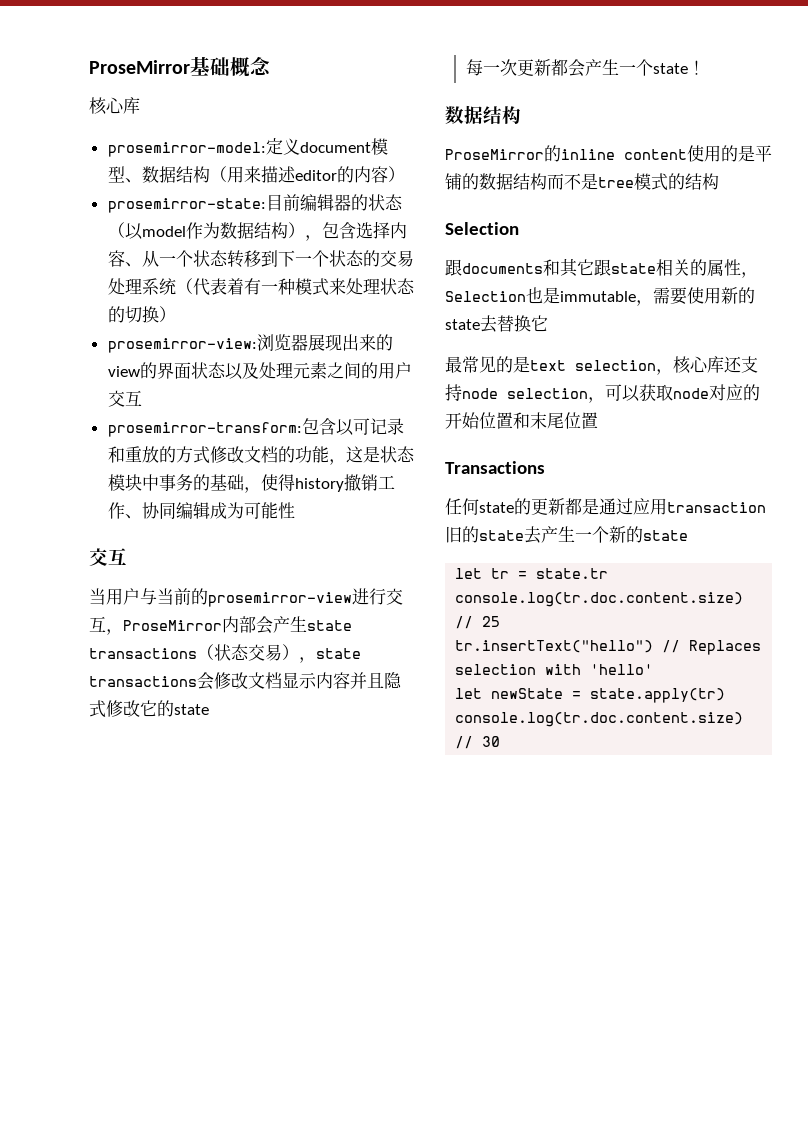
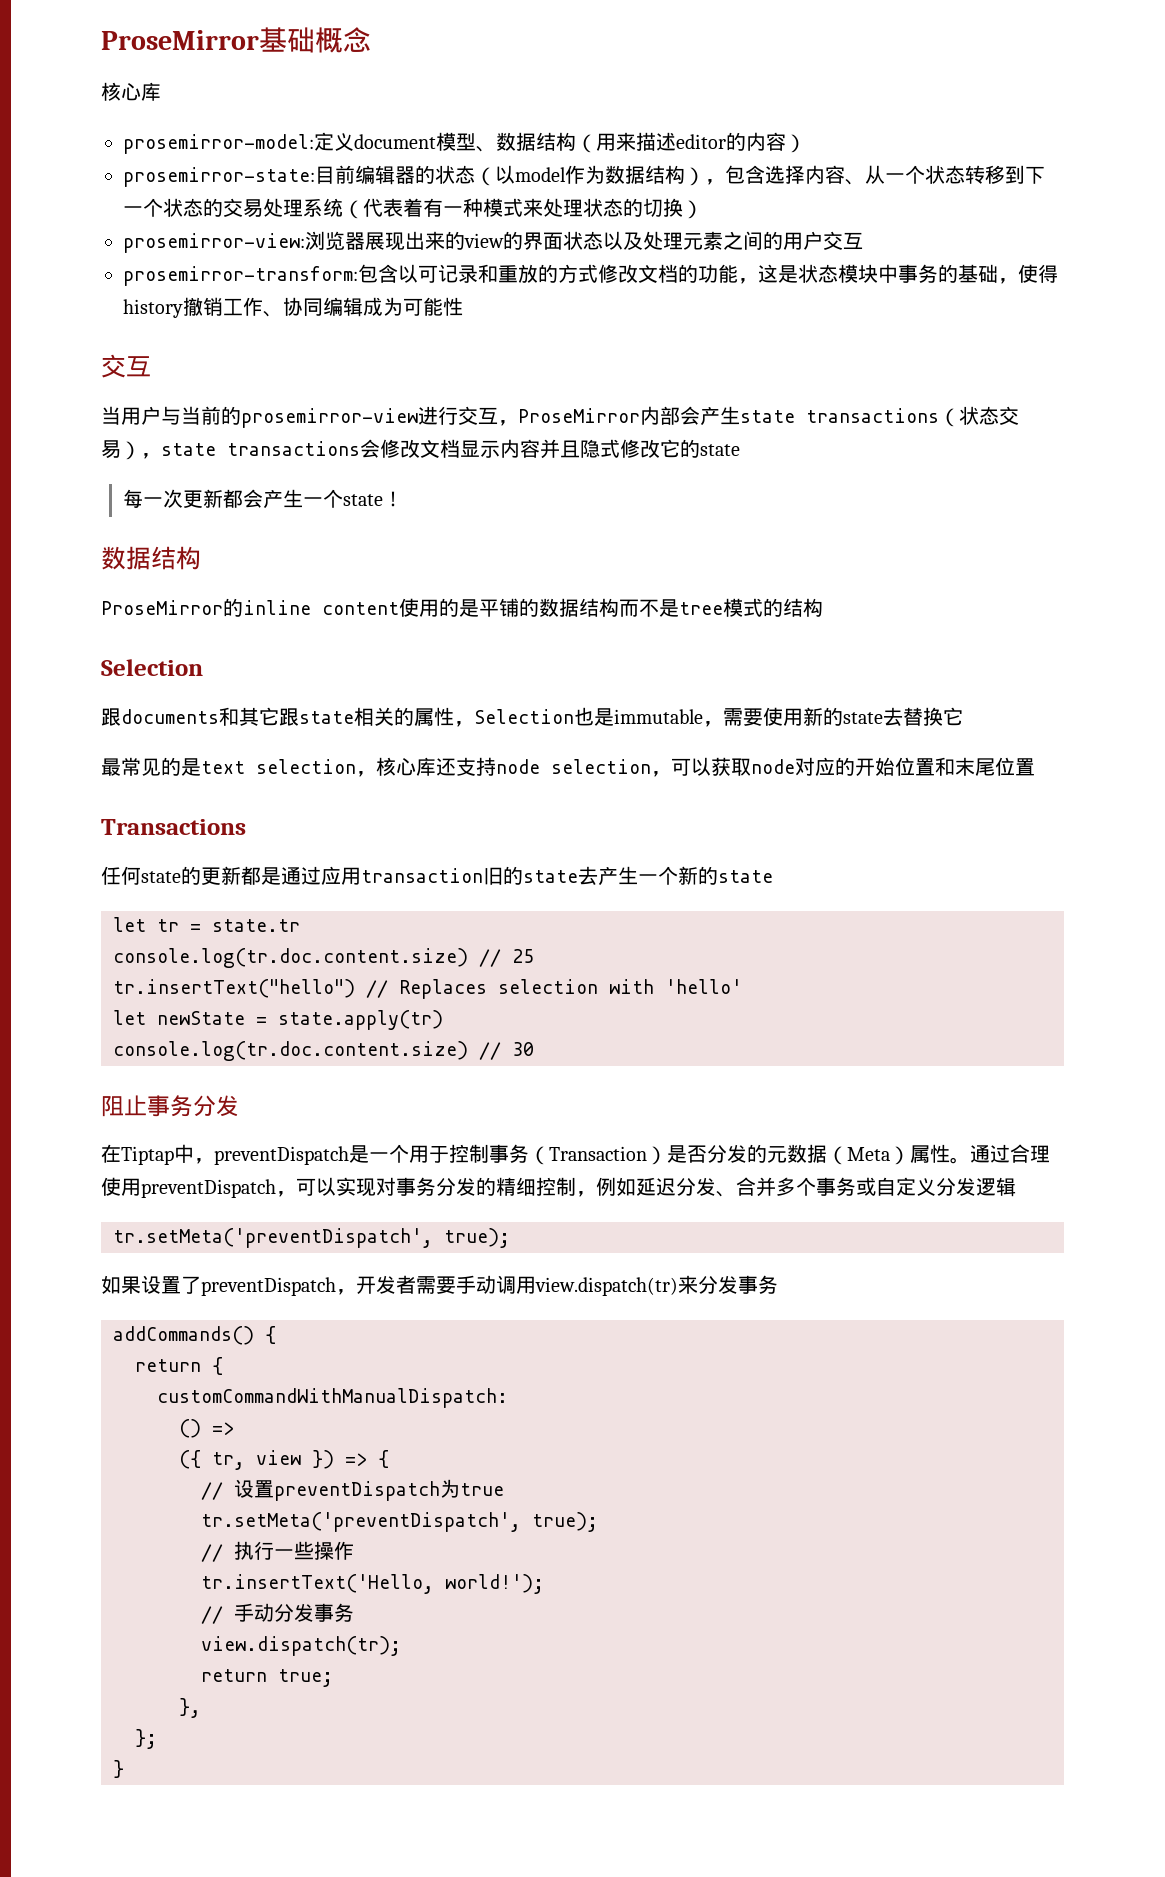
+ 阻止事务分发
+ 在Tiptap中，preventDispatch是一个用于控制事务（Transaction）是否分发的元数据（Meta）属性。通过合理使用preventDispatch，可以实现对事务分发的精细控制，例如延迟分发、合并多个事务或自定义分发逻辑
+ tr.setMeta('preventDispatch', true);
+ 如果设置了preventDispatch，开发者需要手动调用view.dispatch(tr)来分发事务
+ addCommands() {
+ return {
+ customCommandWithManualDispatch:
+ () =>
+ ({ tr, view }) => {
+ // 设置preventDispatch为true
+ tr.setMeta('preventDispatch', true);
+ // 执行一些操作
+ tr.insertText('Hello, world!');
+ // 手动分发事务
+ view.dispatch(tr);
+ return true;
+ },
+ };
+ }

